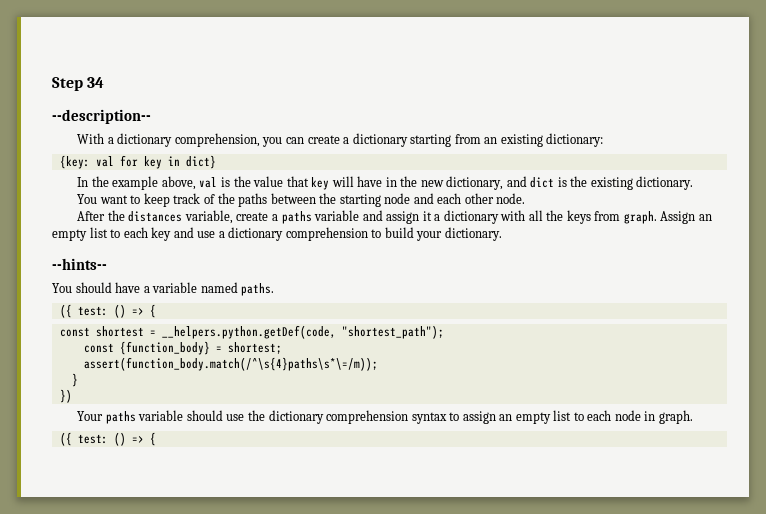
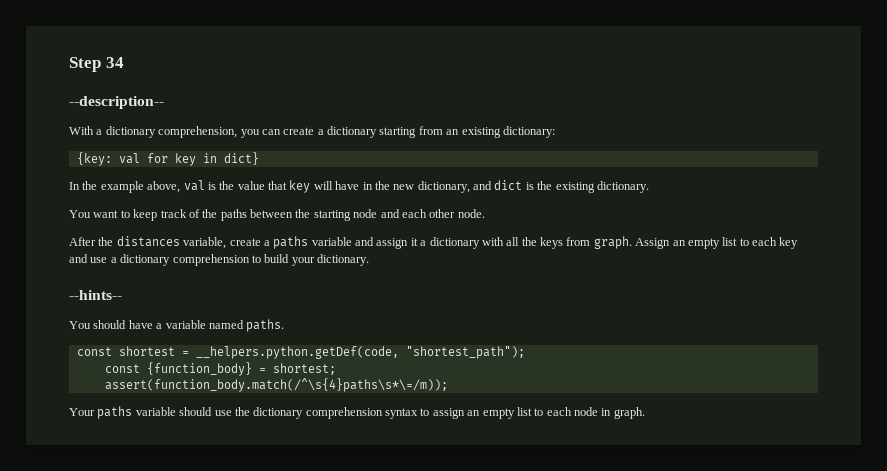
  You should have a variable named paths.
- ({ test: () => {
- }
- })
  Your paths variable should use the dictionary comprehension syntax to assign an empty list to each node in graph.
- ({ test: () => {

